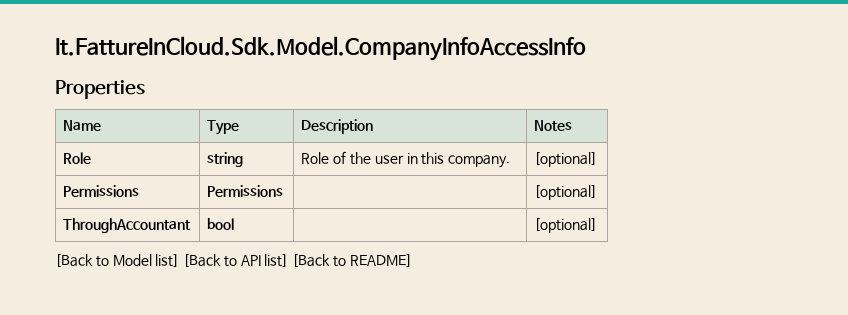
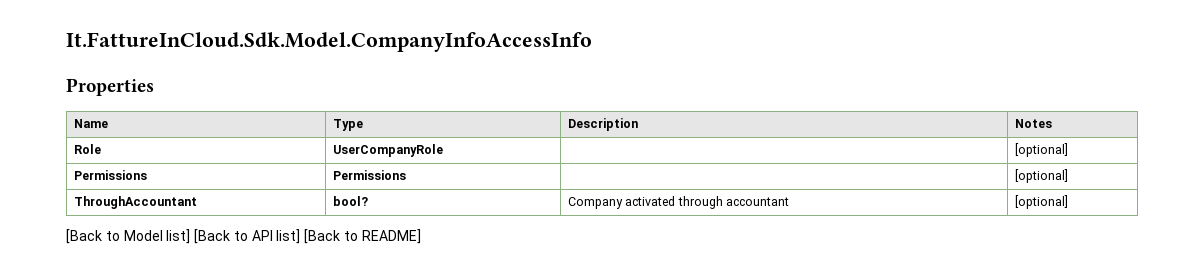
- Role | string | Role of the user in this company. | [optional]
+ Role | UserCompanyRole | | [optional]
- ThroughAccountant | bool | | [optional]
+ ThroughAccountant | bool? | Company activated through accountant | [optional]

